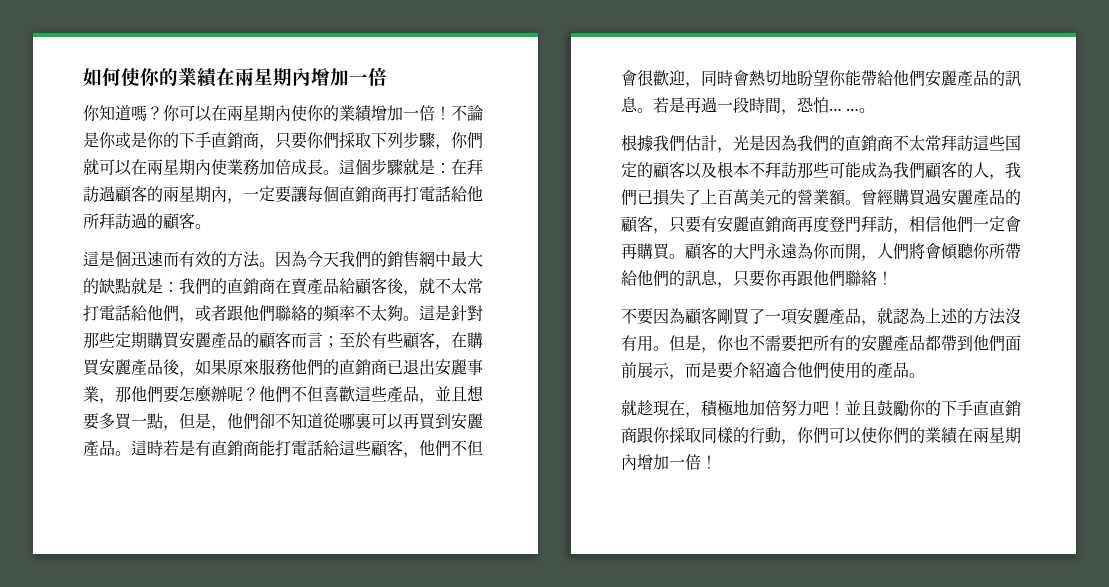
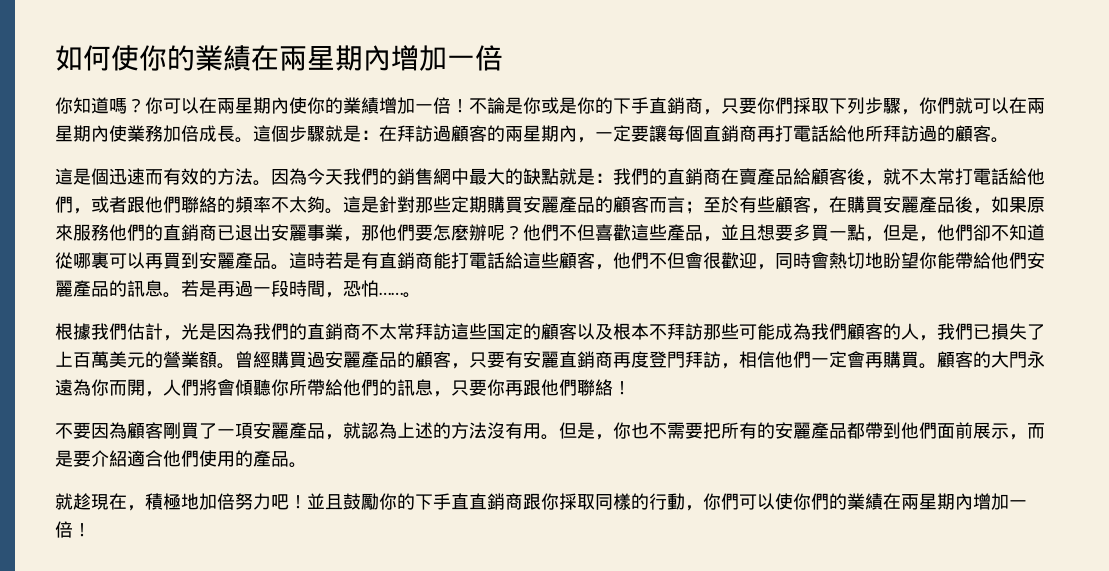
- 若是再過一段時間，恐怕… …
+ 若是再過一段時間，恐怕……

